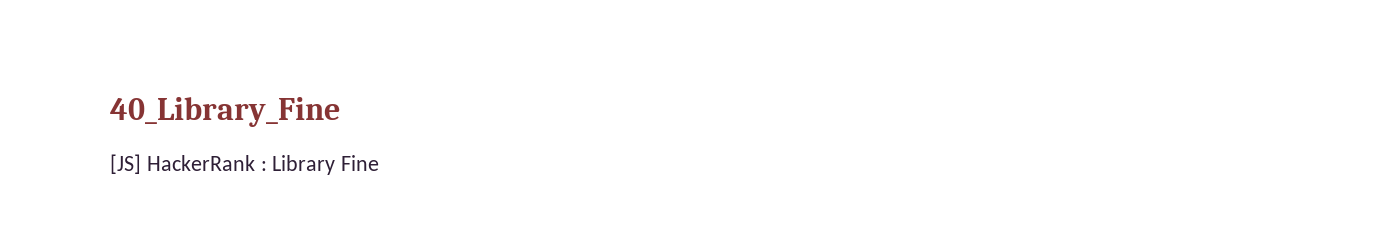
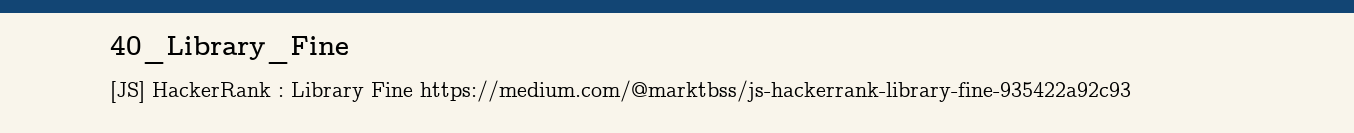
- [JS] HackerRank : Library Fine
+ [JS] HackerRank : Library Fine https://medium.com/@marktbss/js-hackerrank-library-fine-935422a92c93

